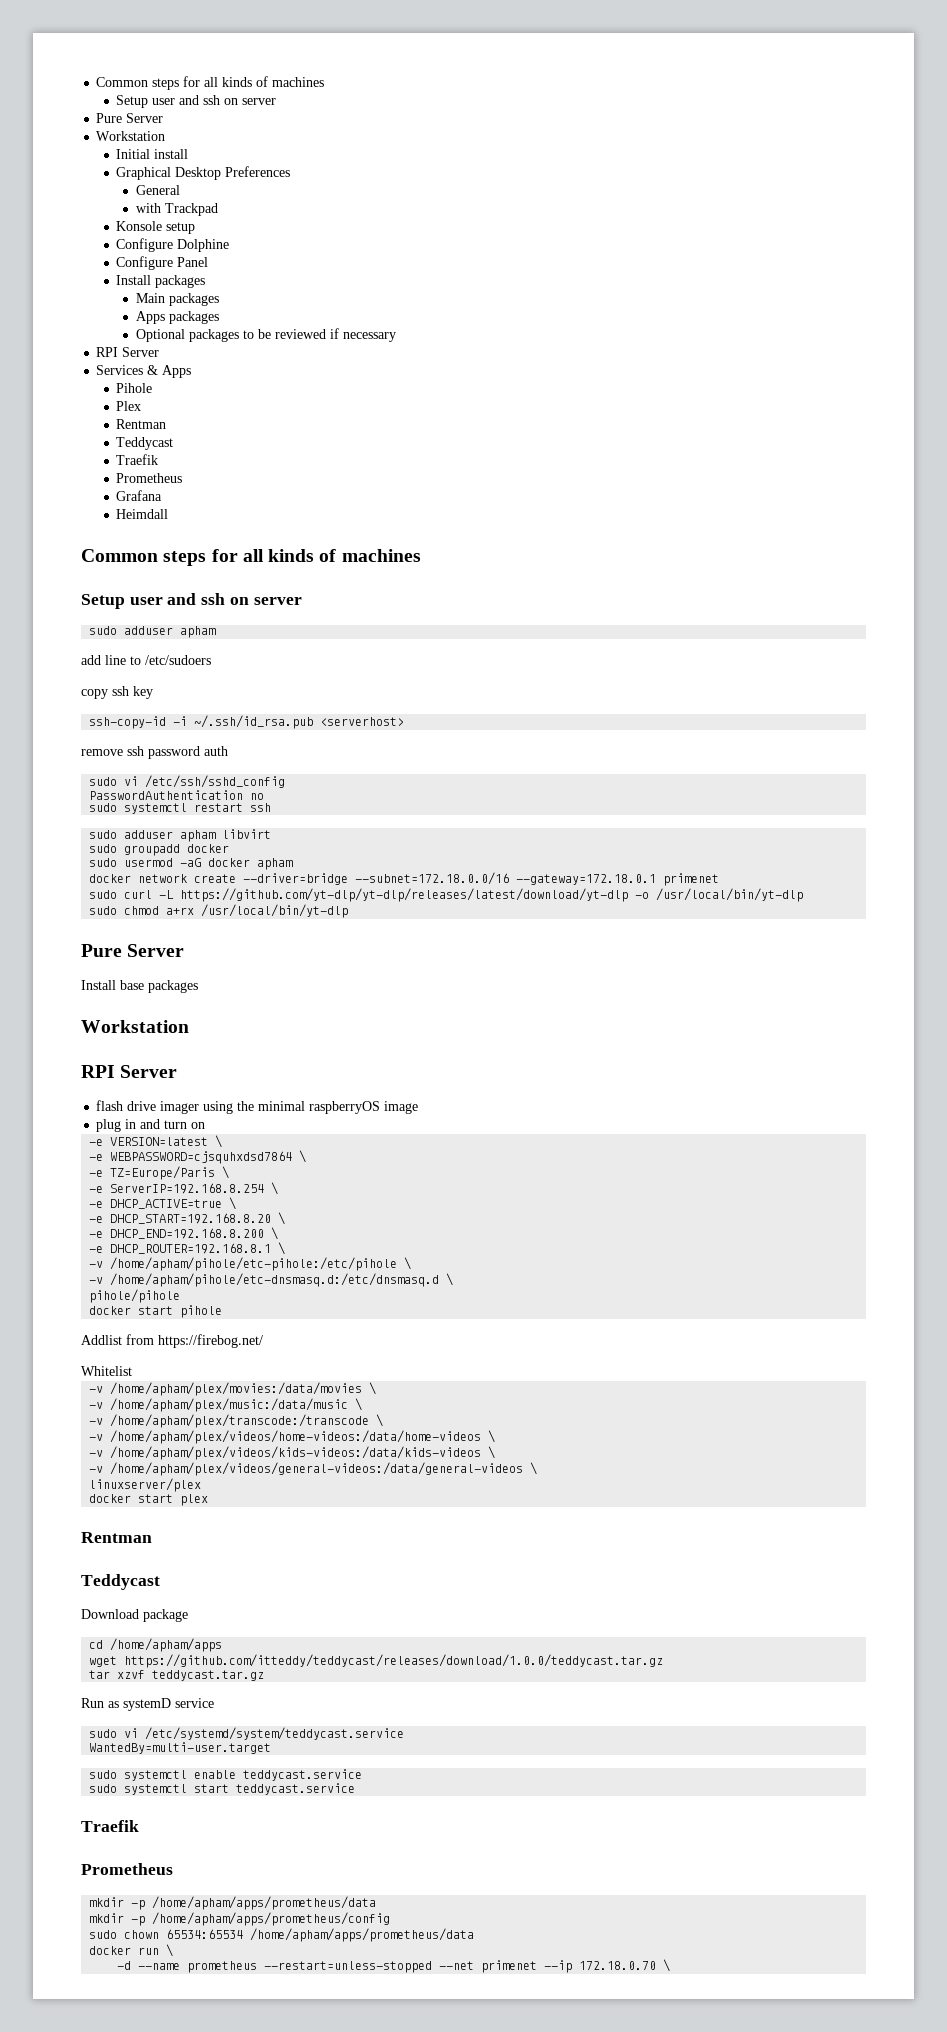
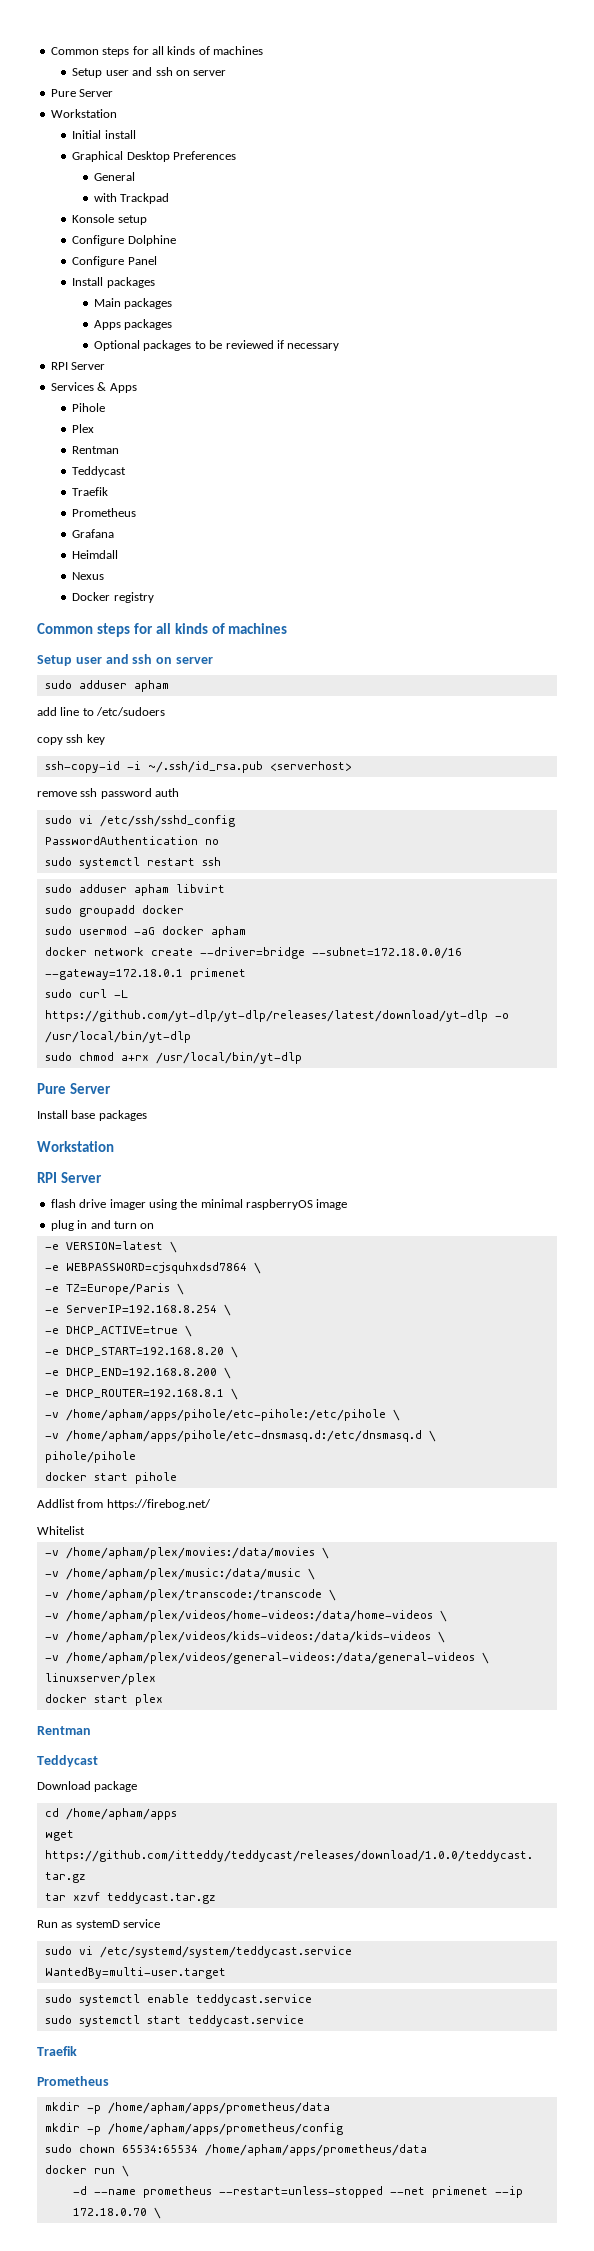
+ Nexus
+ Docker registry
- -v /home/apham/pihole/etc-pihole:/etc/pihole \
- -v /home/apham/pihole/etc-dnsmasq.d:/etc/dnsmasq.d \
+ -v /home/apham/apps/pihole/etc-pihole:/etc/pihole \
+ -v /home/apham/apps/pihole/etc-dnsmasq.d:/etc/dnsmasq.d \

